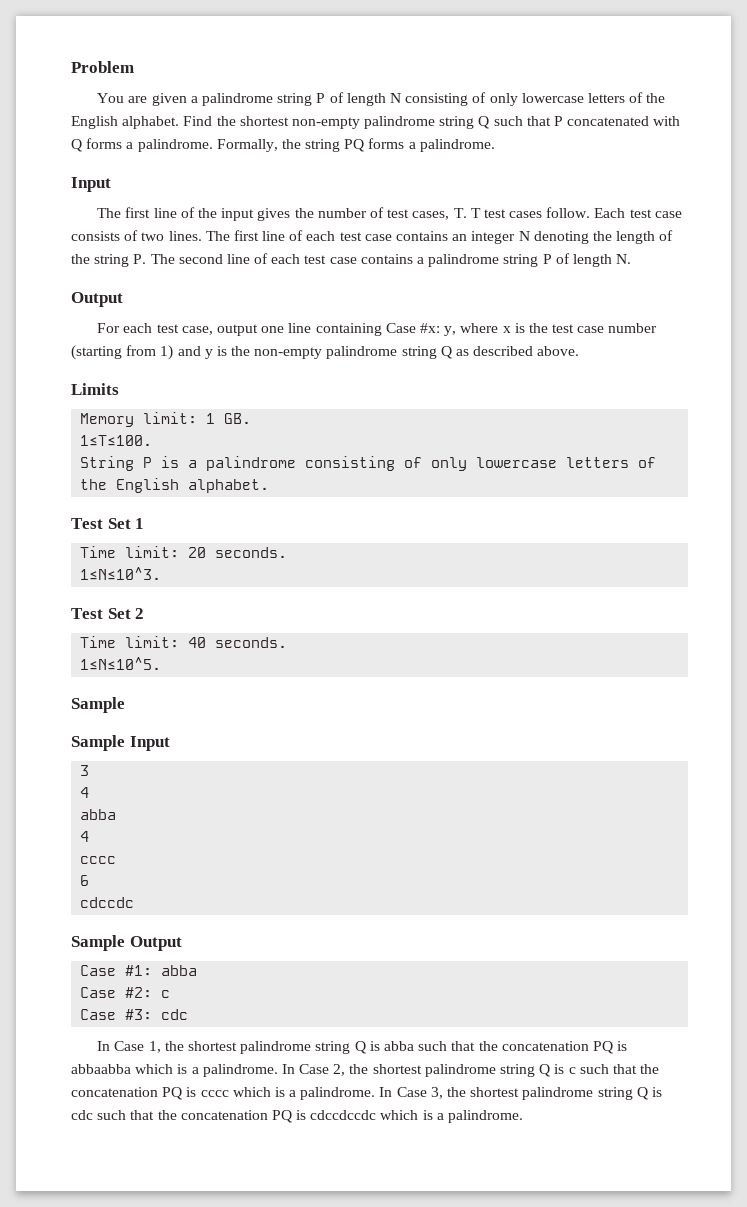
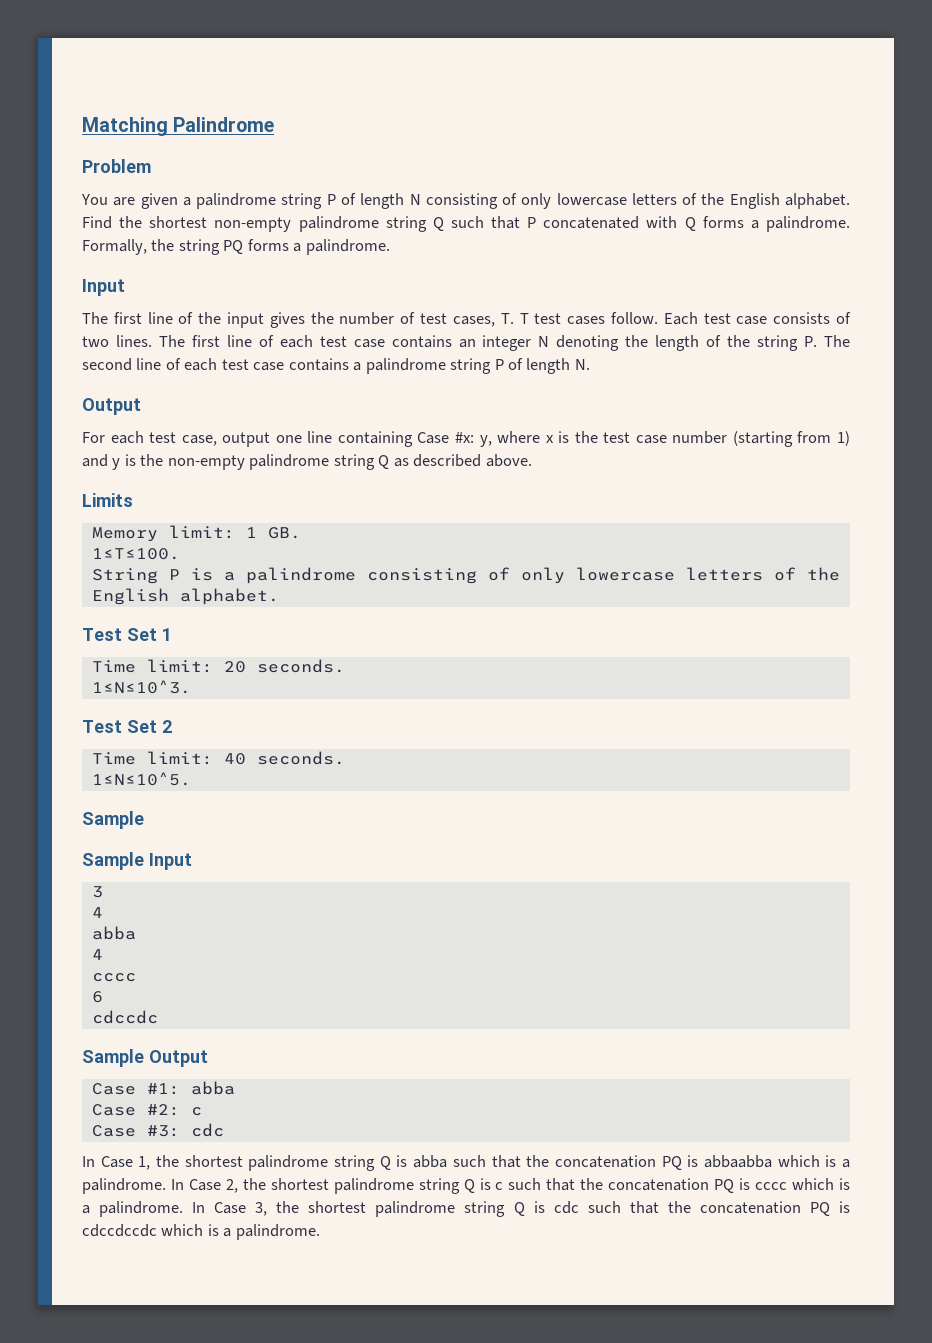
+ Matching Palindrome

